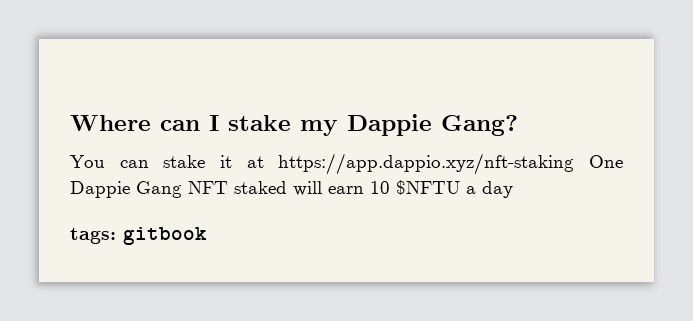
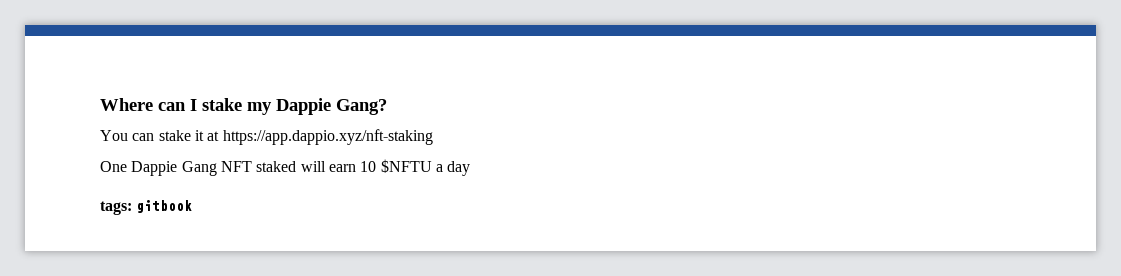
- You can stake it at https://app.dappio.xyz/nft-staking One Dappie Gang NFT staked will earn 10 $NFTU a day
+ You can stake it at https://app.dappio.xyz/nft-staking
+ One Dappie Gang NFT staked will earn 10 $NFTU a day

